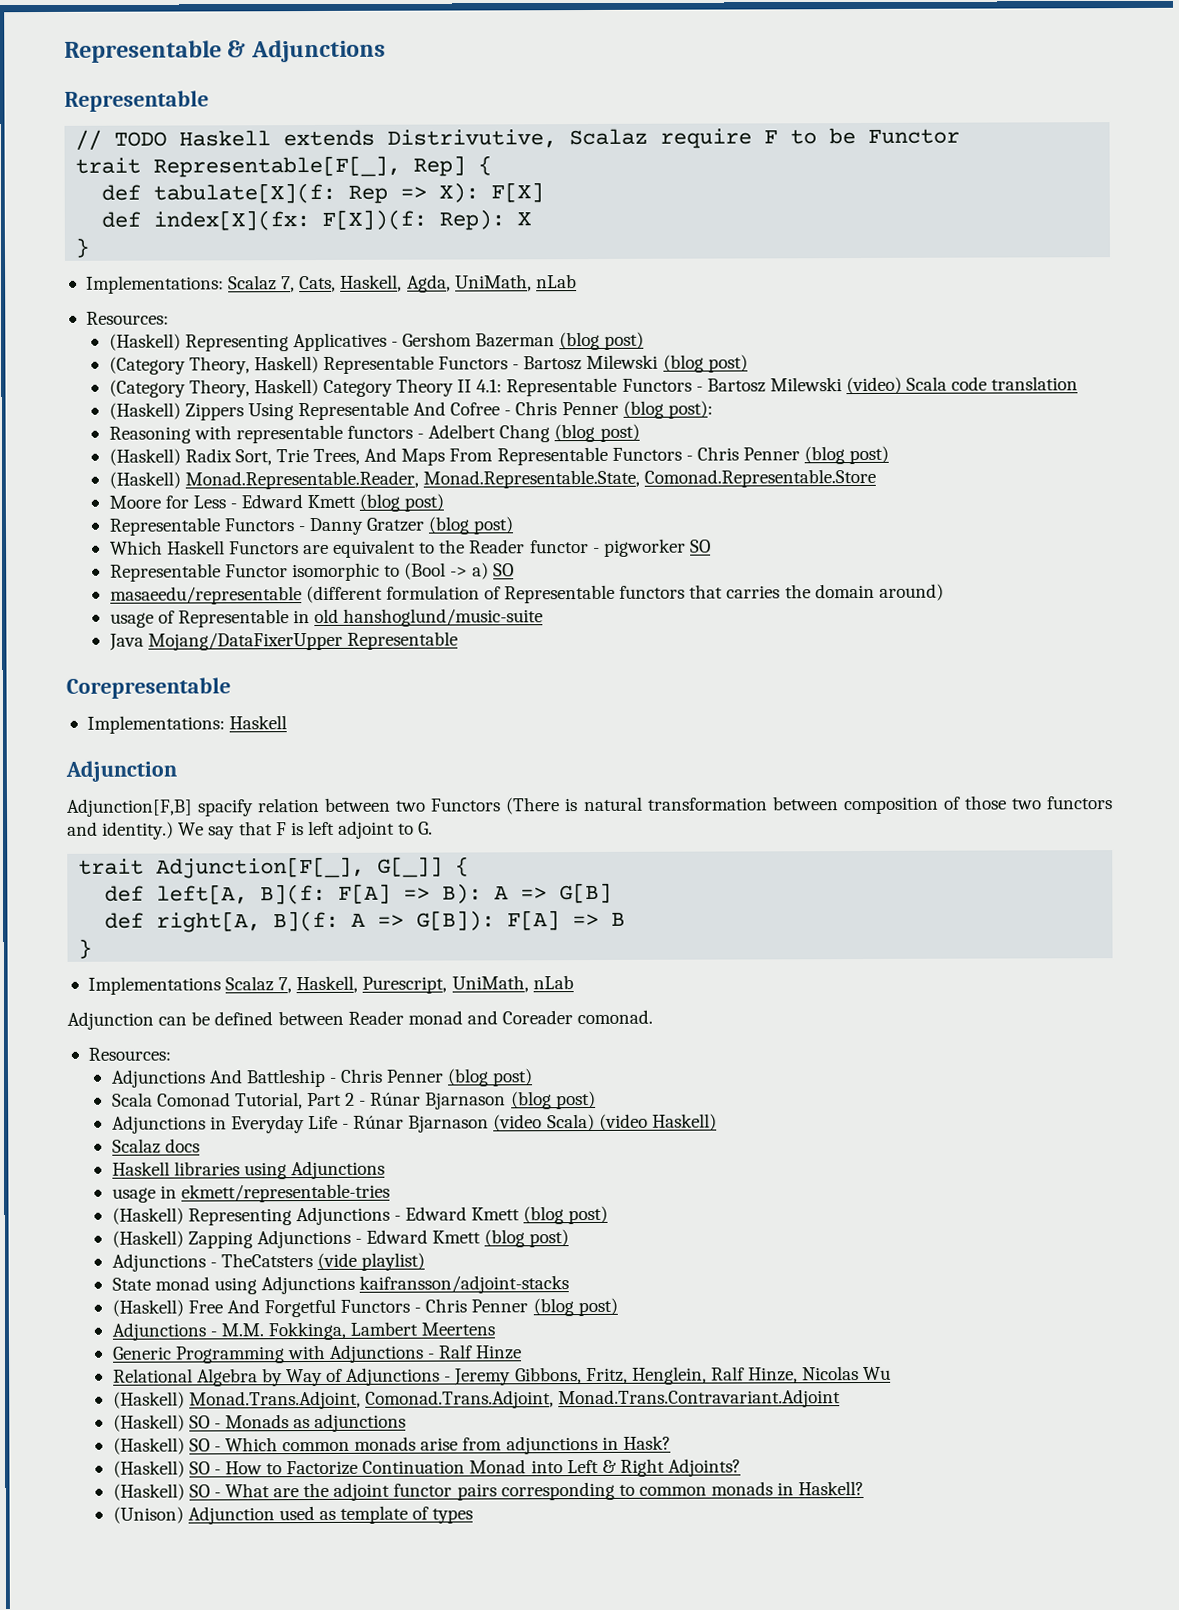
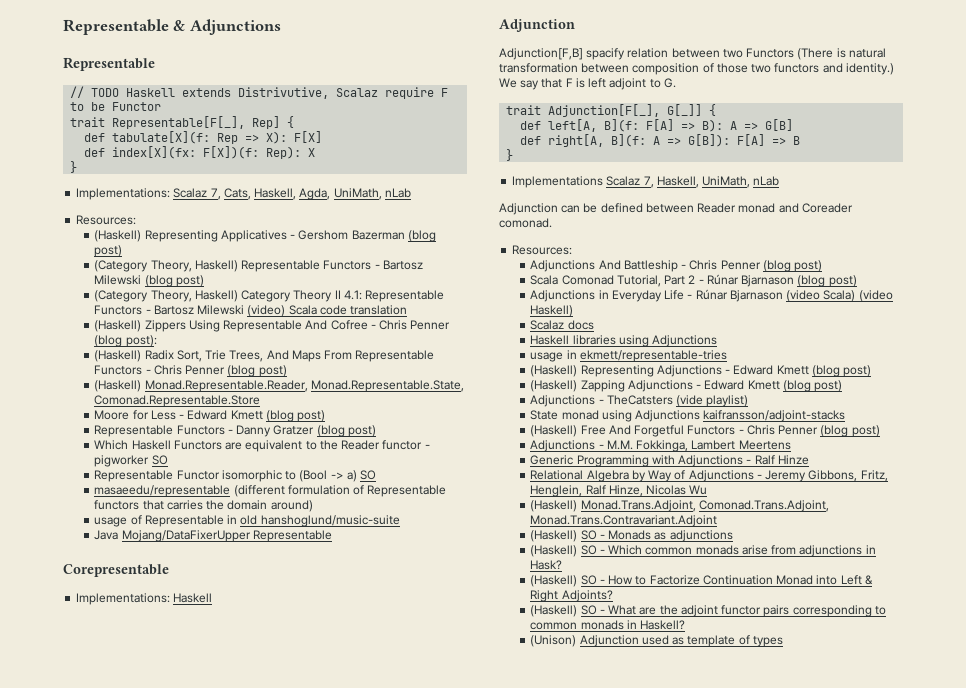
- Reasoning with representable functors - Adelbert Chang (blog post)
- Implementations Scalaz 7, Haskell, Purescript, UniMath, nLab
+ Implementations Scalaz 7, Haskell, UniMath, nLab

